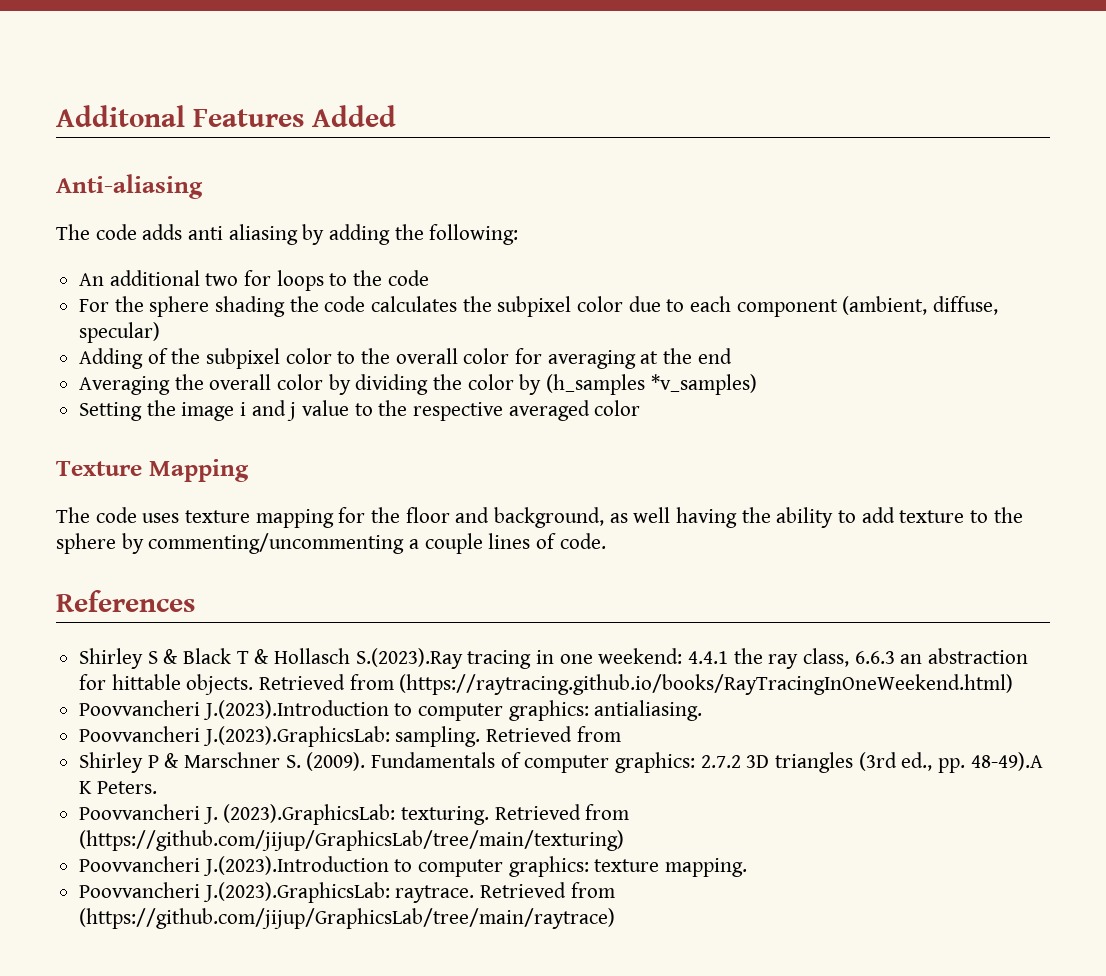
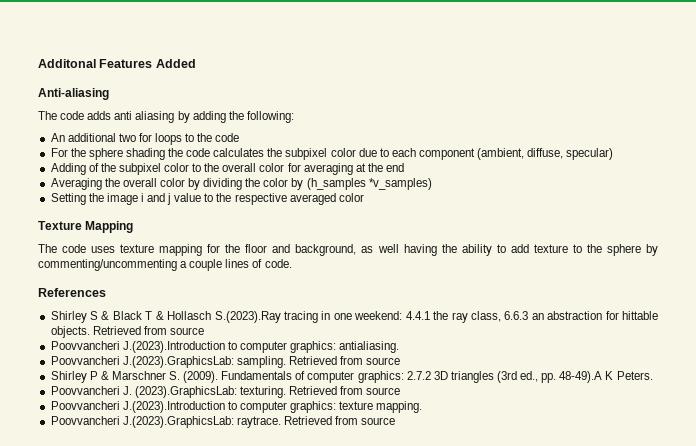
- Shirley S & Black T & Hollasch S.(2023).Ray tracing in one weekend: 4.4.1 the ray class, 6.6.3 an abstraction for hittable objects. Retrieved from (https://raytracing.github.io/books/RayTracingInOneWeekend.html)
+ Shirley S & Black T & Hollasch S.(2023).Ray tracing in one weekend: 4.4.1 the ray class, 6.6.3 an abstraction for hittable objects. Retrieved from source
- Poovvancheri J.(2023).GraphicsLab: sampling. Retrieved from
+ Poovvancheri J.(2023).GraphicsLab: sampling. Retrieved from source
- Poovvancheri J. (2023).GraphicsLab: texturing. Retrieved from (https://github.com/jijup/GraphicsLab/tree/main/texturing)
+ Poovvancheri J. (2023).GraphicsLab: texturing. Retrieved from source
- Poovvancheri J.(2023).GraphicsLab: raytrace. Retrieved from (https://github.com/jijup/GraphicsLab/tree/main/raytrace)
+ Poovvancheri J.(2023).GraphicsLab: raytrace. Retrieved from source

